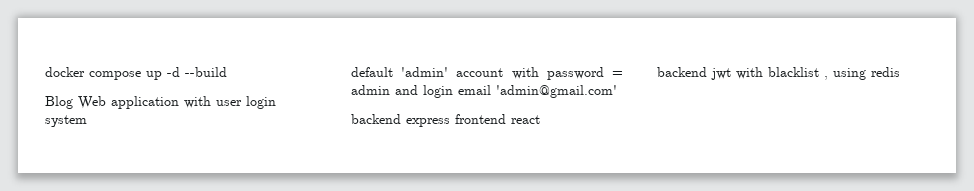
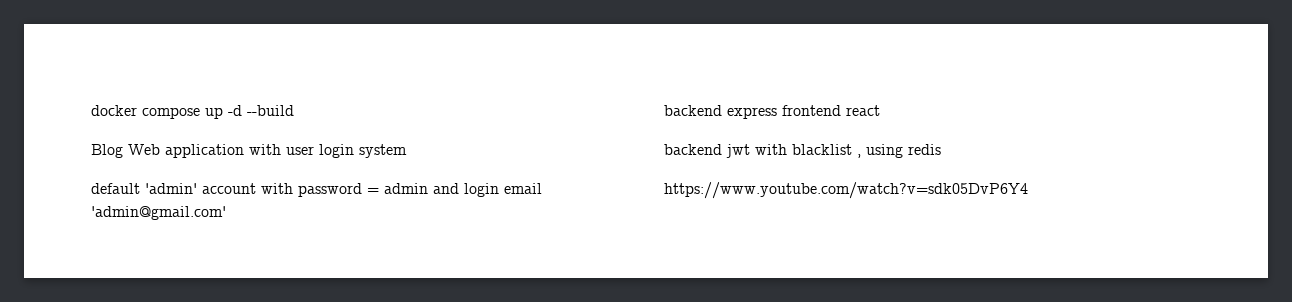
+ https://www.youtube.com/watch?v=sdk05DvP6Y4

